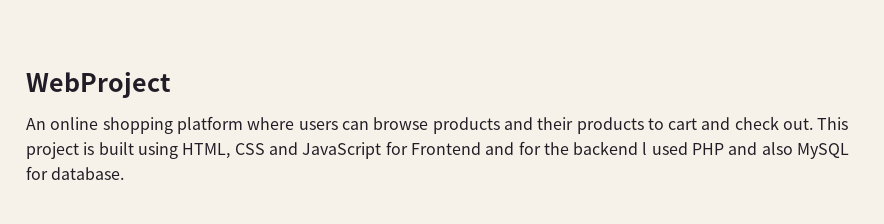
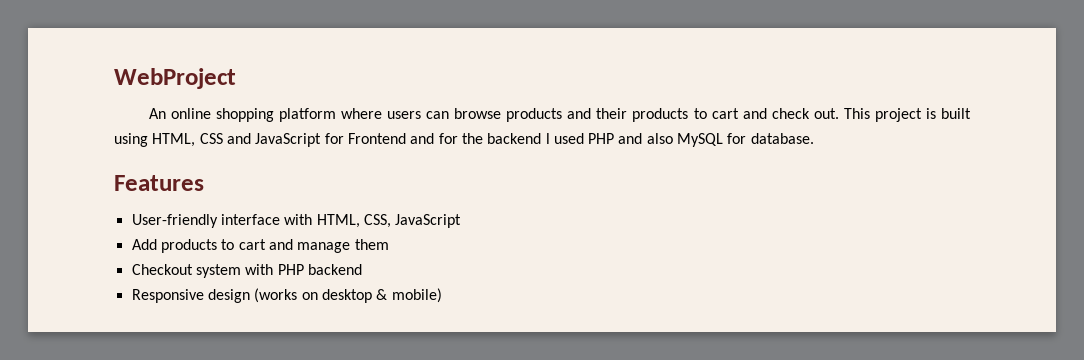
+ Features
+ User-friendly interface with HTML, CSS, JavaScript
+ Add products to cart and manage them
+ Checkout system with PHP backend
+ Responsive design (works on desktop & mobile)

